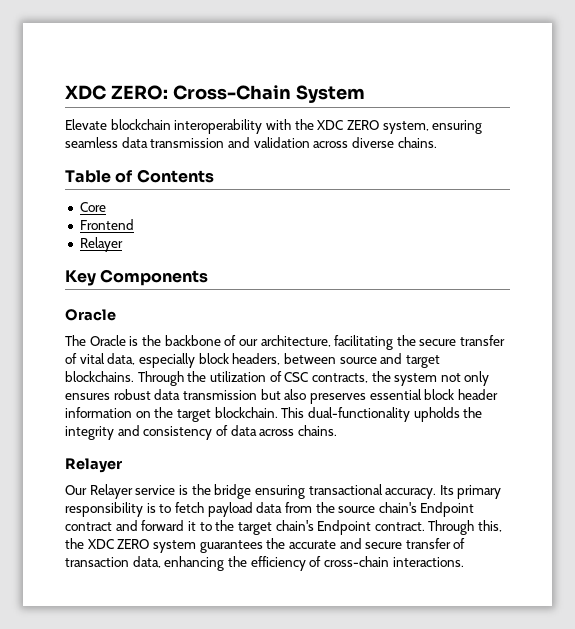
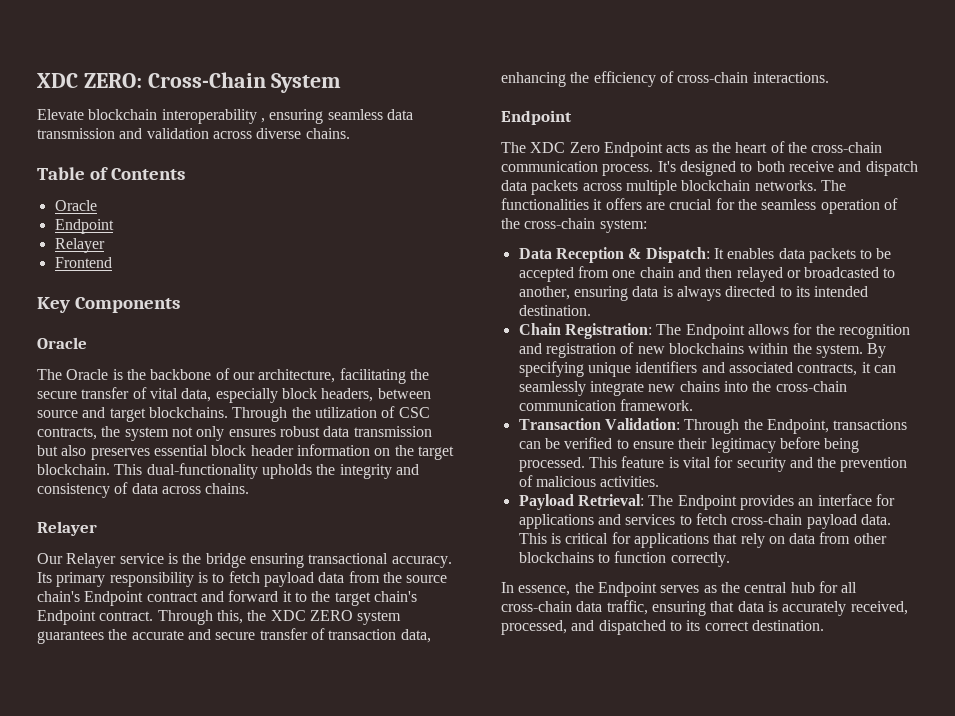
- Elevate blockchain interoperability with the XDC ZERO system, ensuring seamless data transmission and validation across diverse chains.
+ Elevate blockchain interoperability , ensuring seamless data transmission and validation across diverse chains.
  Table of Contents
- Core
+ Oracle
+ Endpoint
+ Relayer
  Frontend
- Relayer
  Through this, the XDC ZERO system guarantees the accurate and secure transfer of transaction data, enhancing the efficiency of cross-chain interactions.
+ Endpoint
+ The XDC Zero Endpoint acts as the heart of the cross-chain communication process. It's designed to both receive and dispatch data packets across multiple blockchain networks. The functionalities it offers are crucial for the seamless operation of the cross-chain system:
+ Data Reception & Dispatch: It enables data packets to be accepted from one chain and then relayed or broadcasted to another, ensuring data is always directed to its intended destination.
+ Chain Registration: The Endpoint allows for the recognition and registration of new blockchains within the system. By specifying unique identifiers and associated contracts, it can seamlessly integrate new chains into the cross-chain communication framework.
+ Transaction Validation: Through the Endpoint, transactions can be verified to ensure their legitimacy before being processed. This feature is vital for security and the prevention of malicious activities.
+ Payload Retrieval: The Endpoint provides an interface for applications and services to fetch cross-chain payload data. This is critical for applications that rely on data from other blockchains to function correctly.
+ In essence, the Endpoint serves as the central hub for all cross-chain data traffic, ensuring that data is accurately received, processed, and dispatched to its correct destination.

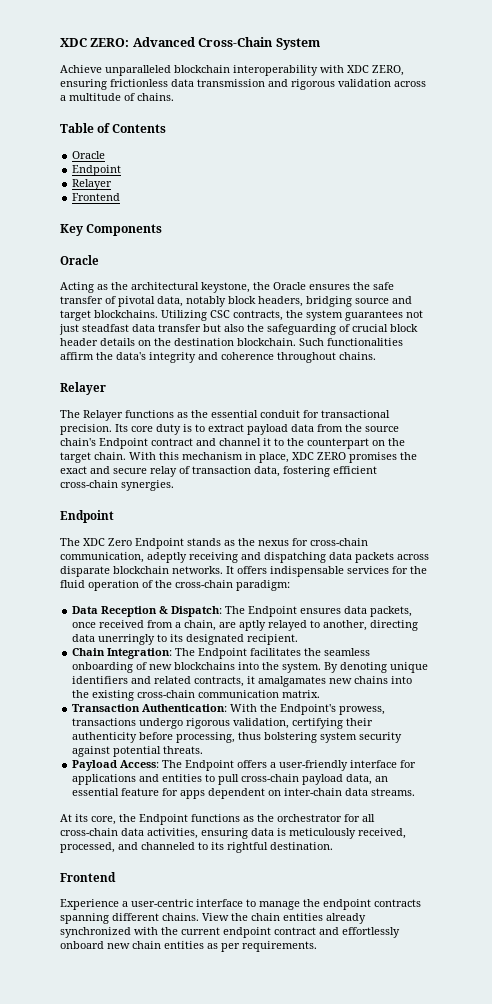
- XDC ZERO: Cross-Chain System
+ XDC ZERO: Advanced Cross-Chain System
- Elevate blockchain interoperability , ensuring seamless data transmission and validation across diverse chains.
+ Achieve unparalleled blockchain interoperability with XDC ZERO, ensuring frictionless data transmission and rigorous validation across a multitude of chains.
- The Oracle is the backbone of our architecture, facilitating the secure transfer of vital data, especially block headers, between source and target blockchains.
+ Acting as the architectural keystone, the Oracle ensures the safe transfer of pivotal data, notably block headers, bridging source and target blockchains.
- Through the utilization of CSC contracts, the system not only ensures robust data transmission but also preserves essential block header information on the target blockchain. This dual-functionality upholds the integrity and consistency of data across chains.
+ Utilizing CSC contracts, the system guarantees not just steadfast data transfer but also the safeguarding of crucial block header details on the destination blockchain. Such functionalities affirm the data's integrity and coherence throughout chains.
  Relayer
- Our Relayer service is the bridge ensuring transactional accuracy. Its primary responsibility is to fetch payload data from the source chain's Endpoint contract and forward it to the target chain's Endpoint contract. Through this, the XDC ZERO system guarantees the accurate and secure transfer of transaction data, enhancing the efficiency of cross-chain interactions.
+ The Relayer functions as the essential conduit for transactional precision. Its core duty is to extract payload data from the source chain's Endpoint contract and channel it to the counterpart on the target chain. With this mechanism in place, XDC ZERO promises the exact and secure relay of transaction data, fostering efficient cross-chain synergies.
- The XDC Zero Endpoint acts as the heart of the cross-chain communication process. It's designed to both receive and dispatch data packets across multiple blockchain networks.
+ The XDC Zero Endpoint stands as the nexus for cross-chain communication, adeptly receiving and dispatching data packets across disparate blockchain networks.
- The functionalities it offers are crucial for the seamless operation of the cross-chain system:
+ It offers indispensable services for the fluid operation of the cross-chain paradigm:
- Data Reception & Dispatch: It enables data packets to be accepted from one chain and then relayed or broadcasted to another, ensuring data is always directed to its intended destination.
+ Data Reception & Dispatch: The Endpoint ensures data packets, once received from a chain, are aptly relayed to another, directing data unerringly to its designated recipient.
- Chain Registration: The Endpoint allows for the recognition and registration of new blockchains within the system.
+ Chain Integration: The Endpoint facilitates the seamless onboarding of new blockchains into the system.
- By specifying unique identifiers and associated contracts, it can seamlessly integrate new chains into the cross-chain communication framework.
+ By denoting unique identifiers and related contracts, it amalgamates new chains into the existing cross-chain communication matrix.
- Transaction Validation: Through the Endpoint, transactions can be verified to ensure their legitimacy before being processed. This feature is vital for security and the prevention of malicious activities.
+ Transaction Authentication: With the Endpoint's prowess, transactions undergo rigorous validation, certifying their authenticity before processing, thus bolstering system security against potential threats.
- Payload Retrieval: The Endpoint provides an interface for applications and services to fetch cross-chain payload data. This is critical for applications that rely on data from other blockchains to function correctly.
- In essence, the Endpoint serves as the central hub for all cross-chain data traffic, ensuring that data is accurately received, processed, and dispatched to its correct destination.
+ Payload Access: The Endpoint offers a user-friendly interface for applications and entities to pull cross-chain payload data, an essential feature for apps dependent on inter-chain data streams.
+ At its core, the Endpoint functions as the orchestrator for all cross-chain data activities, ensuring data is meticulously received, processed, and channeled to its rightful destination.
+ Frontend
+ Experience a user-centric interface to manage the endpoint contracts spanning different chains. View the chain entities already synchronized with the current endpoint contract and effortlessly onboard new chain entities as per requirements.

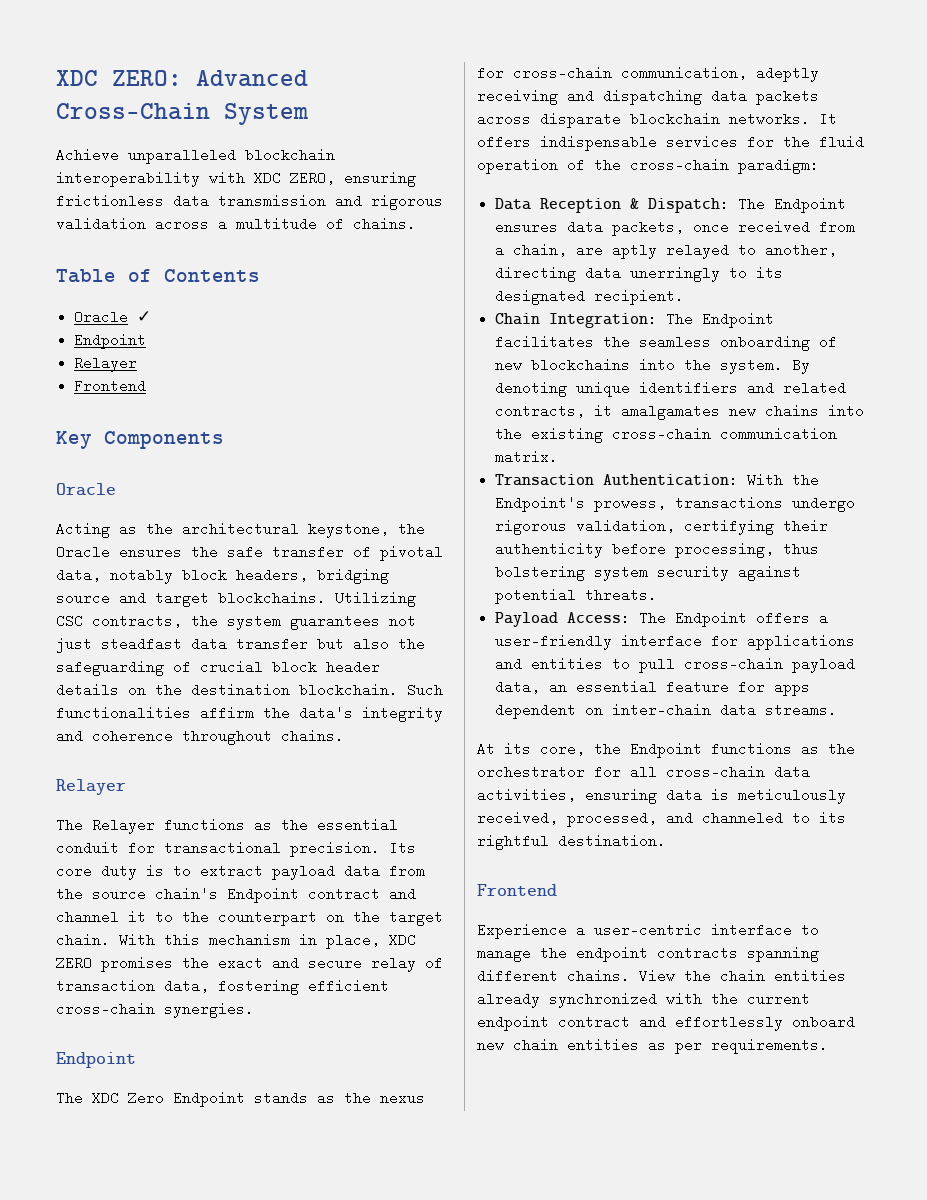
  Table of Contents
- Oracle
+ Oracle ✓

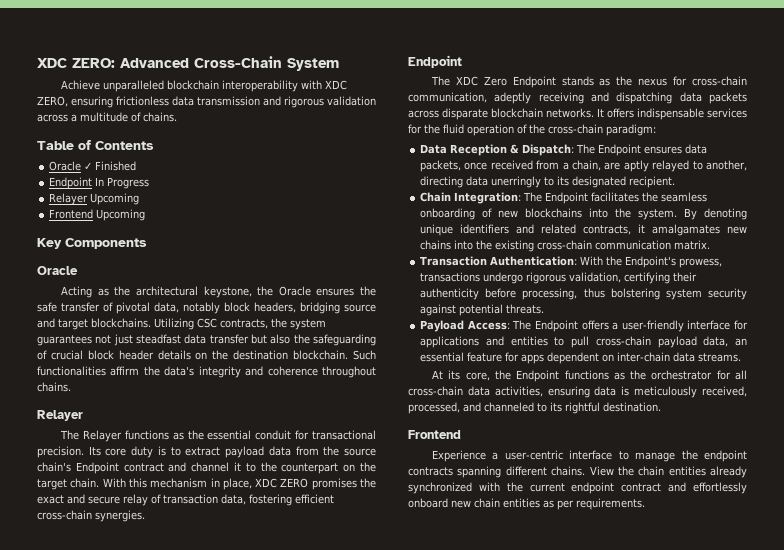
- Oracle ✓
- Endpoint
- Relayer
- Frontend
+ Oracle ✓ Finished
+ Endpoint In Progress
+ Relayer Upcoming
+ Frontend Upcoming

